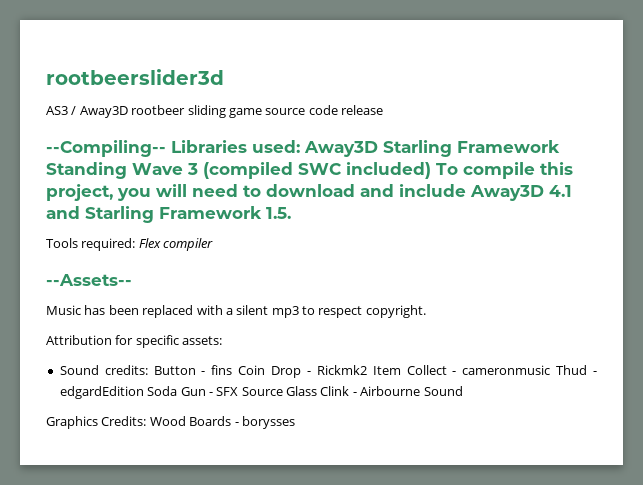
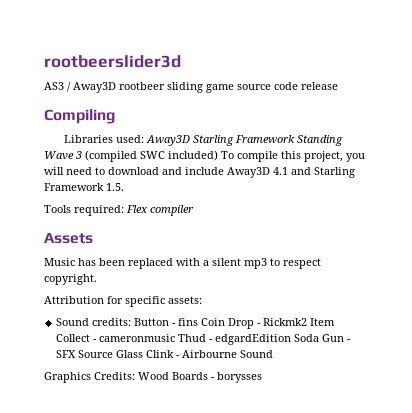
- --Compiling-- Libraries used: Away3D Starling Framework Standing Wave 3 (compiled SWC included) To compile this project, you will need to download and include Away3D 4.1 and Starling Framework 1.5.
+ Compiling
+ Libraries used: Away3D Starling Framework Standing Wave 3 (compiled SWC included) To compile this project, you will need to download and include Away3D 4.1 and Starling Framework 1.5.
- --Assets--
+ Assets

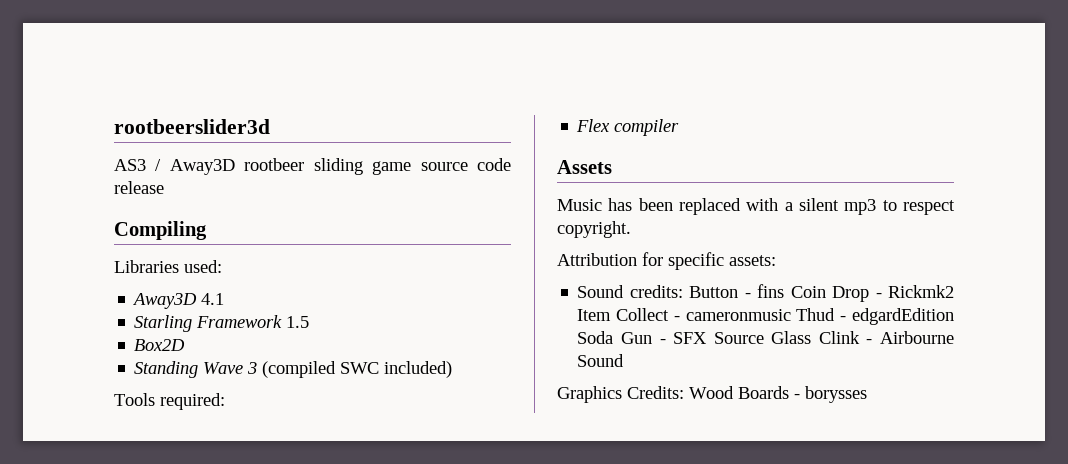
- Libraries used: Away3D Starling Framework Standing Wave 3 (compiled SWC included) To compile this project, you will need to download and include Away3D 4.1 and Starling Framework 1.5.
+ Libraries used:
+ Away3D 4.1
+ Starling Framework 1.5
+ Box2D
+ Standing Wave 3 (compiled SWC included)
- Tools required: Flex compiler
+ Tools required:
+ Flex compiler

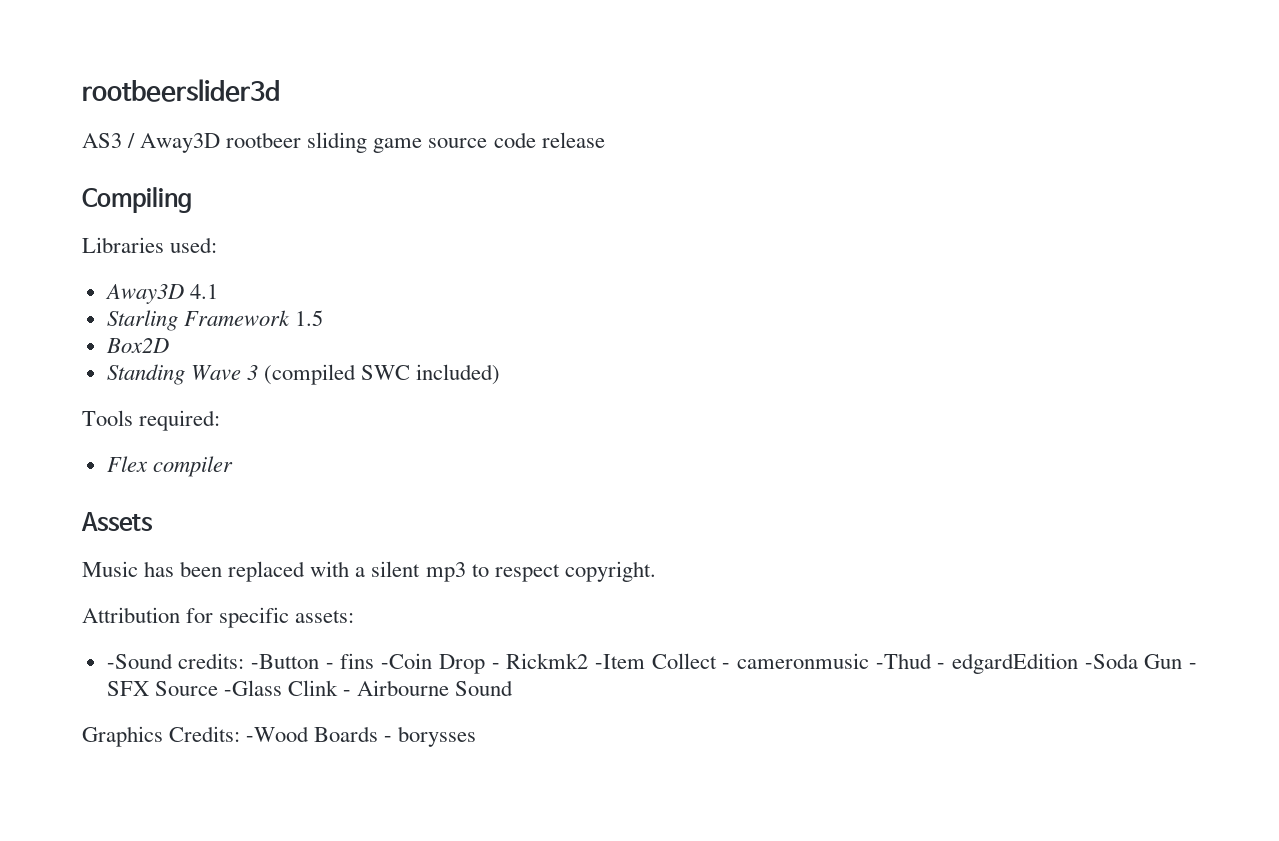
- Sound credits: Button - fins Coin Drop - Rickmk2 Item Collect - cameronmusic Thud - edgardEdition Soda Gun - SFX Source Glass Clink - Airbourne Sound
+ -Sound credits: -Button - fins -Coin Drop - Rickmk2 -Item Collect - cameronmusic -Thud - edgardEdition -Soda Gun - SFX Source -Glass Clink - Airbourne Sound
- Graphics Credits: Wood Boards - borysses
+ Graphics Credits: -Wood Boards - borysses

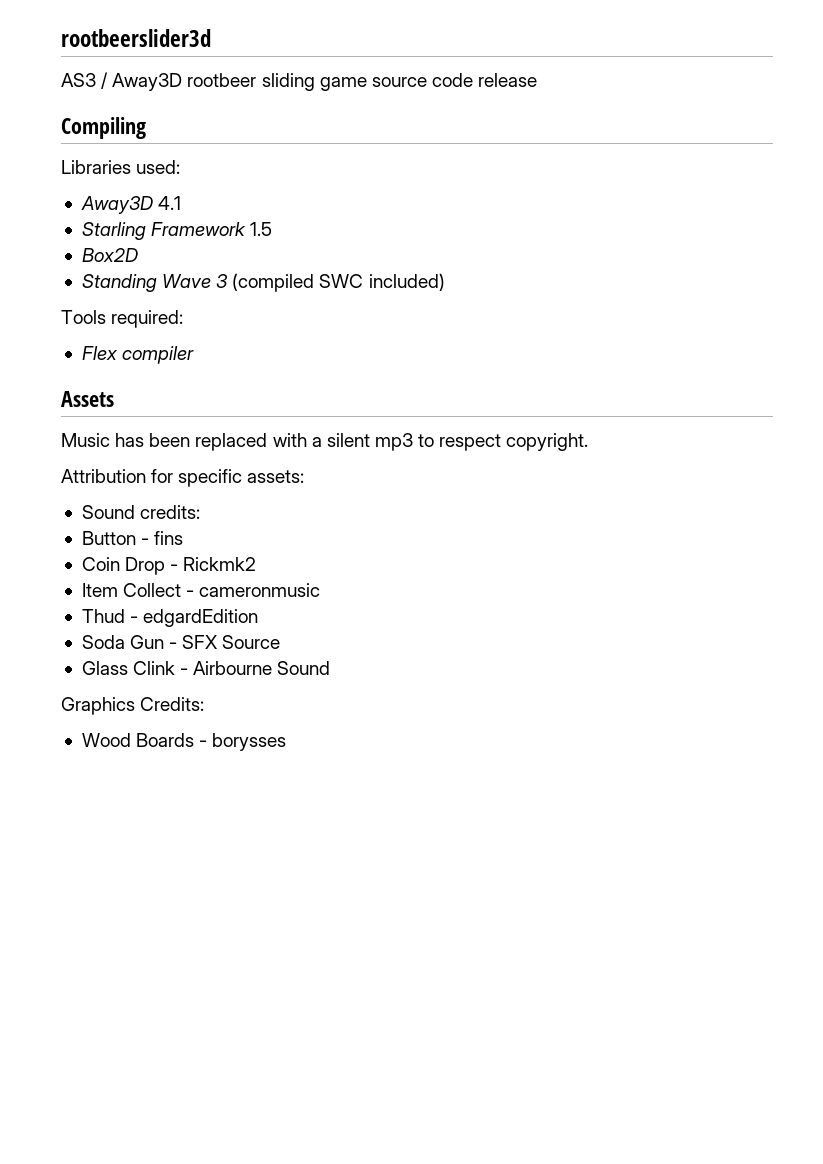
- -Sound credits: -Button - fins -Coin Drop - Rickmk2 -Item Collect - cameronmusic -Thud - edgardEdition -Soda Gun - SFX Source -Glass Clink - Airbourne Sound
+ Sound credits:
+ Button - fins
+ Coin Drop - Rickmk2
+ Item Collect - cameronmusic
+ Thud - edgardEdition
+ Soda Gun - SFX Source
+ Glass Clink - Airbourne Sound
- Graphics Credits: -Wood Boards - borysses
+ Graphics Credits:
+ Wood Boards - borysses

